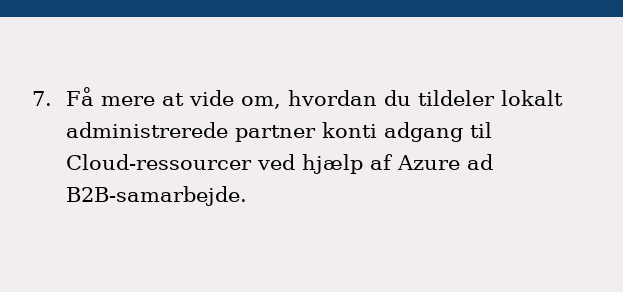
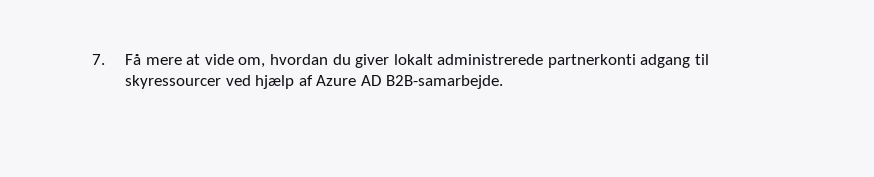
- 7. Få mere at vide om, hvordan du tildeler lokalt administrerede partner konti adgang til Cloud-ressourcer ved hjælp af Azure ad B2B-samarbejde.
+ 7. Få mere at vide om, hvordan du giver lokalt administrerede partnerkonti adgang til skyressourcer ved hjælp af Azure AD B2B-samarbejde.

